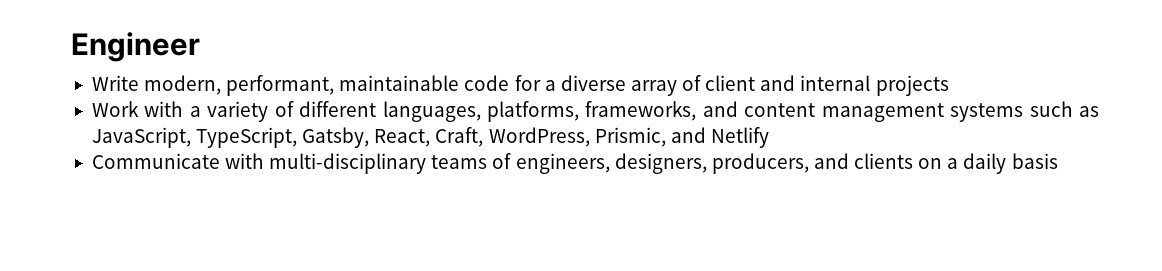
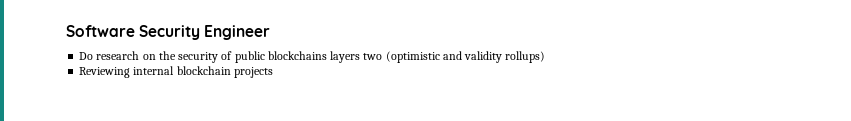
- Engineer
+ Software Security Engineer
- Write modern, performant, maintainable code for a diverse array of client and internal projects
- Work with a variety of different languages, platforms, frameworks, and content management systems such as JavaScript, TypeScript, Gatsby, React, Craft, WordPress, Prismic, and Netlify
- Communicate with multi-disciplinary teams of engineers, designers, producers, and clients on a daily basis
+ Do research on the security of public blockchains layers two (optimistic and validity rollups)
+ Reviewing internal blockchain projects

